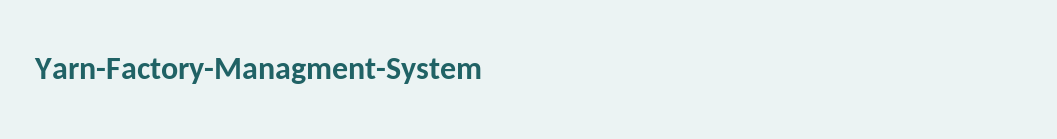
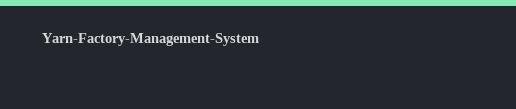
- Yarn-Factory-Managment-System
+ Yarn-Factory-Management-System

